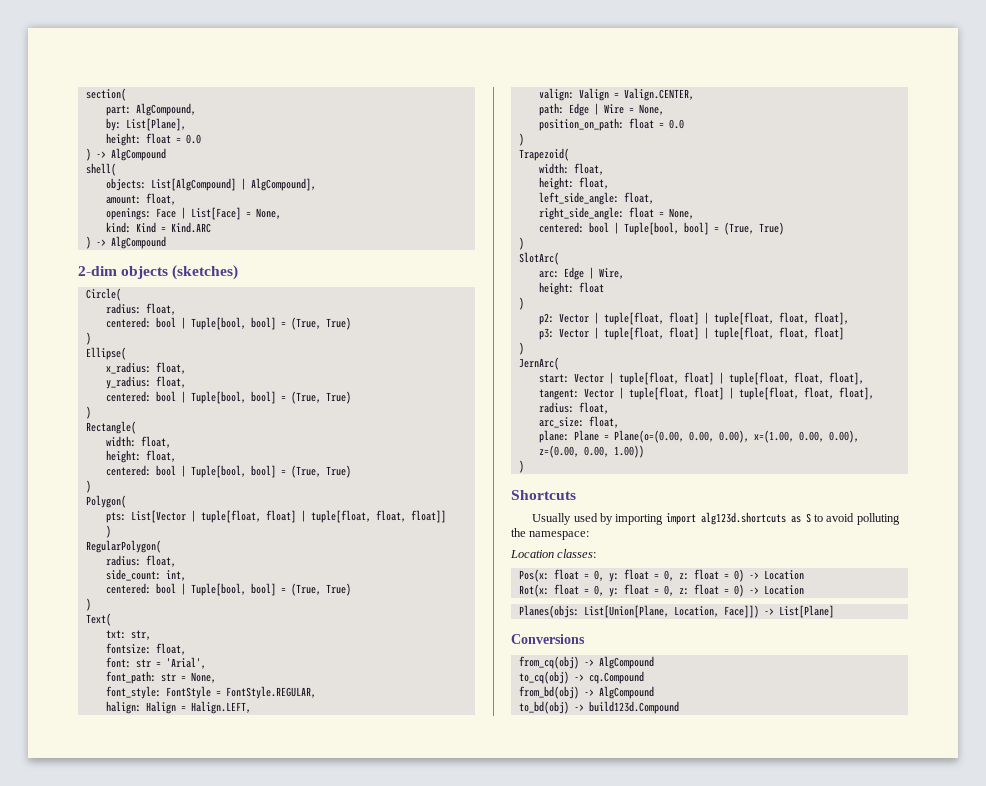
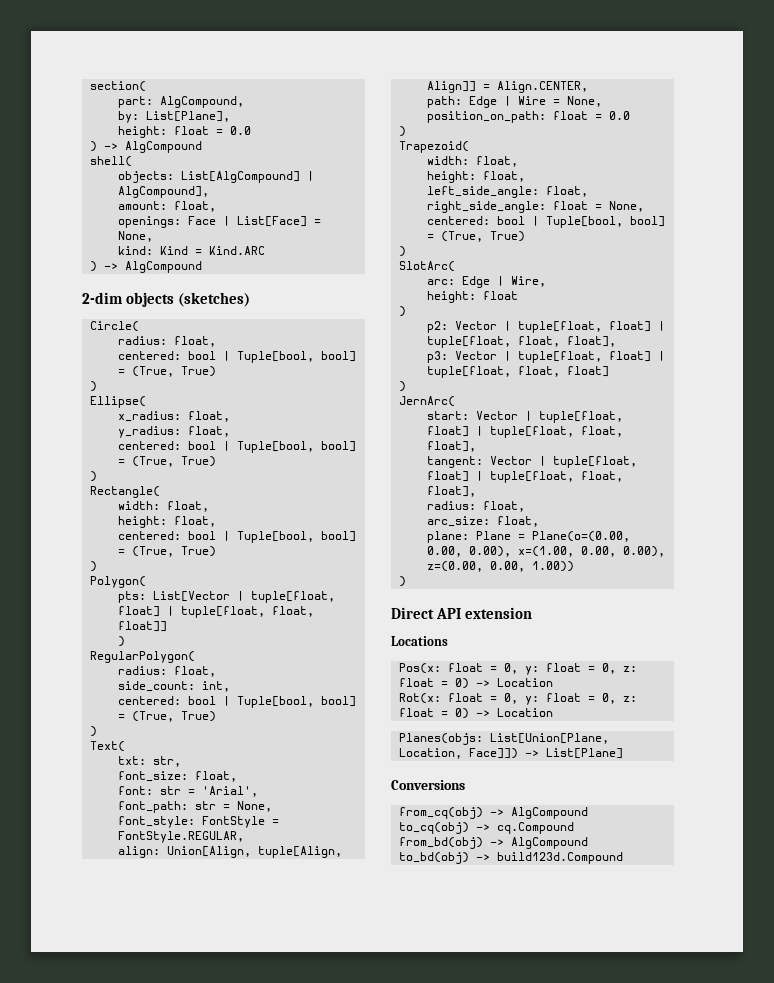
- fontsize: float,
+ font_size: float,
- halign: Halign = Halign.LEFT,
- valign: Valign = Valign.CENTER,
+ align: Union[Align, tuple[Align, Align]] = Align.CENTER,
- Shortcuts
- Usually used by importing import alg123d.shortcuts as S to avoid polluting the namespace:
- Location classes:
+ Direct API extension
+ Locations

